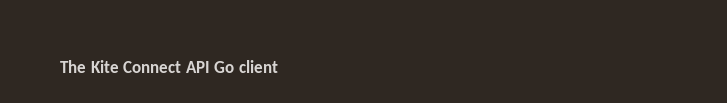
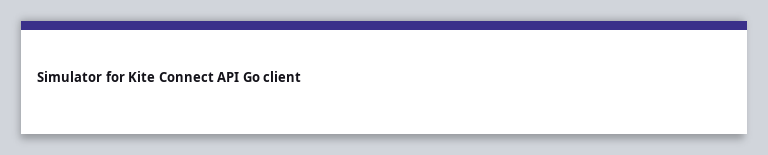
- The Kite Connect API Go client
+ Simulator for Kite Connect API Go client

